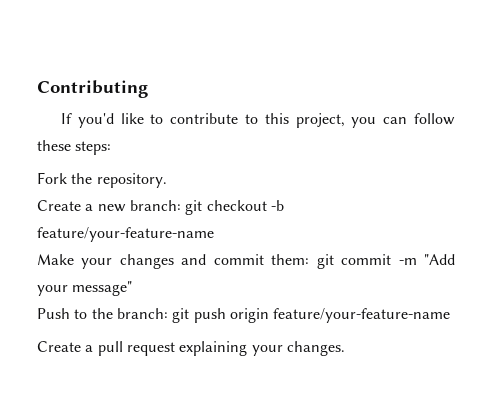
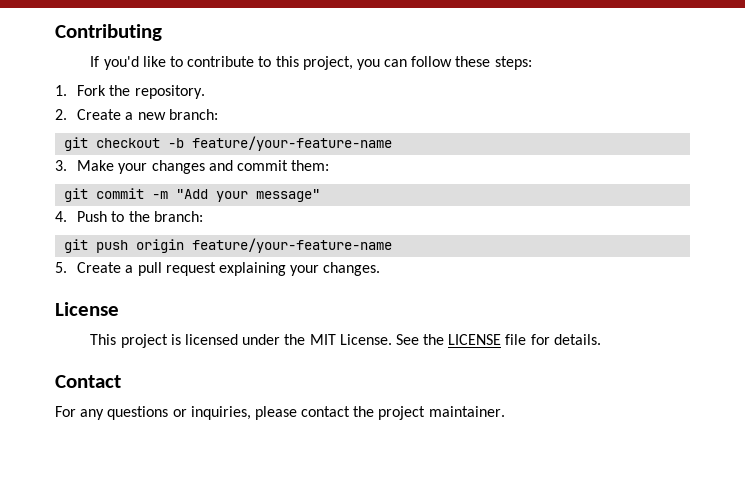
- Fork the repository.
+ 1. Fork the repository.
- Create a new branch: git checkout -b feature/your-feature-name
+ 2. Create a new branch:
+ git checkout -b feature/your-feature-name
- Make your changes and commit them: git commit -m "Add your message"
+ 3. Make your changes and commit them:
+ git commit -m "Add your message"
- Push to the branch: git push origin feature/your-feature-name
+ 4. Push to the branch:
+ git push origin feature/your-feature-name
- Create a pull request explaining your changes.
+ 5. Create a pull request explaining your changes.
+ License
+ This project is licensed under the MIT License. See the LICENSE file for details.
+ Contact
+ For any questions or inquiries, please contact the project maintainer.

